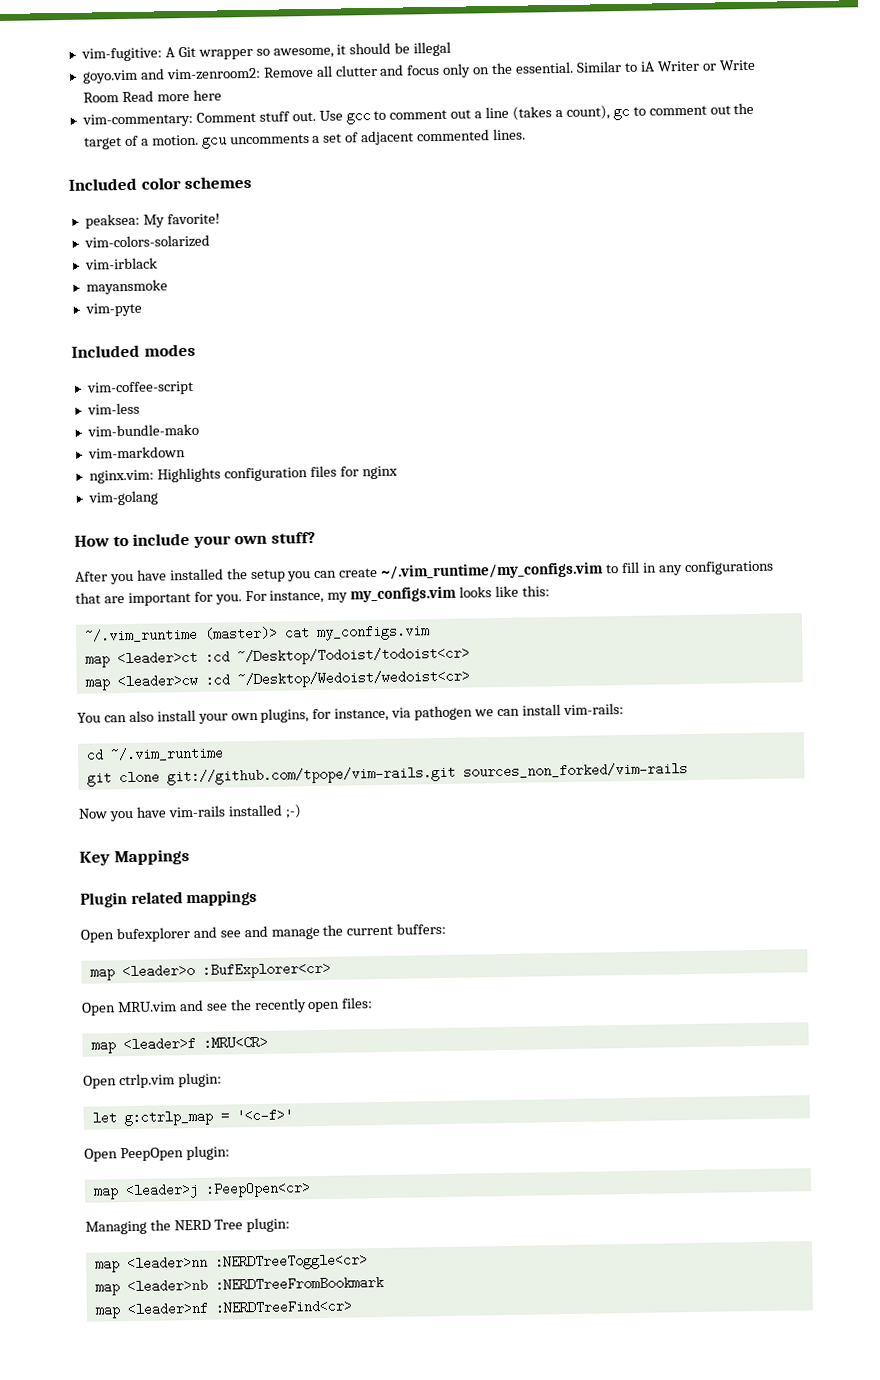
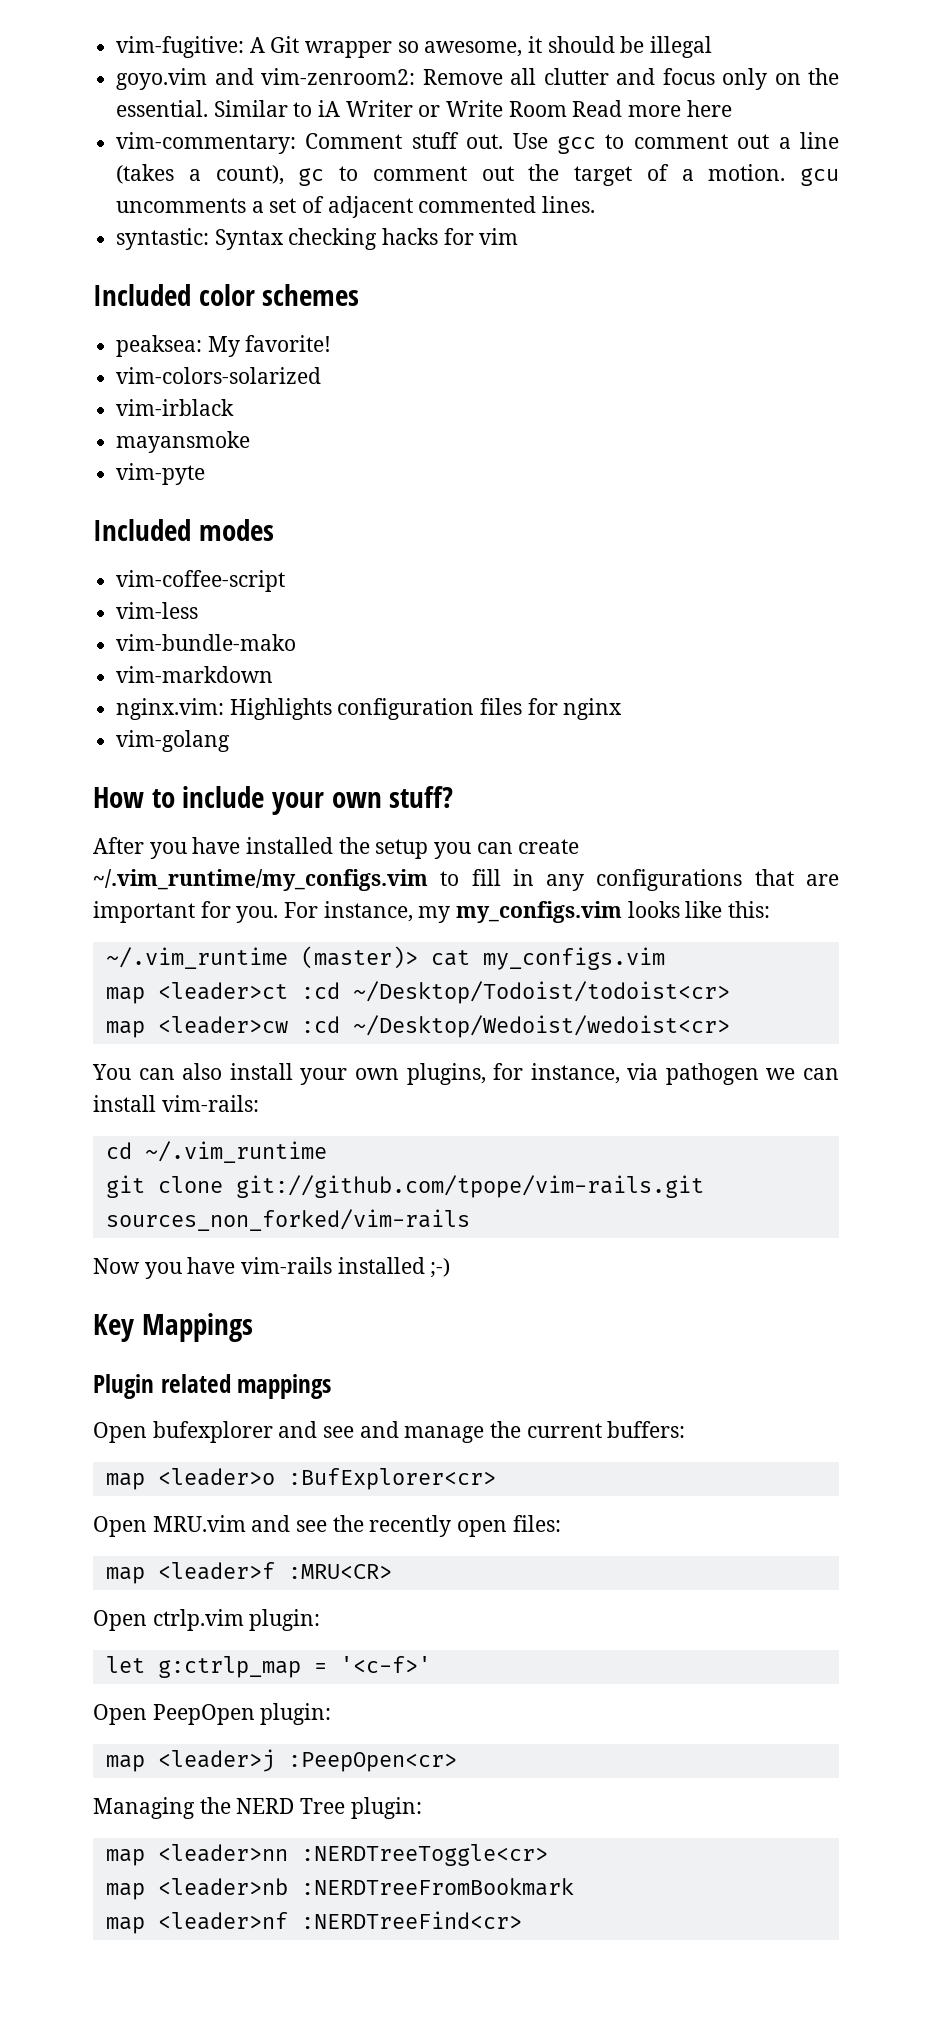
+ syntastic: Syntax checking hacks for vim

